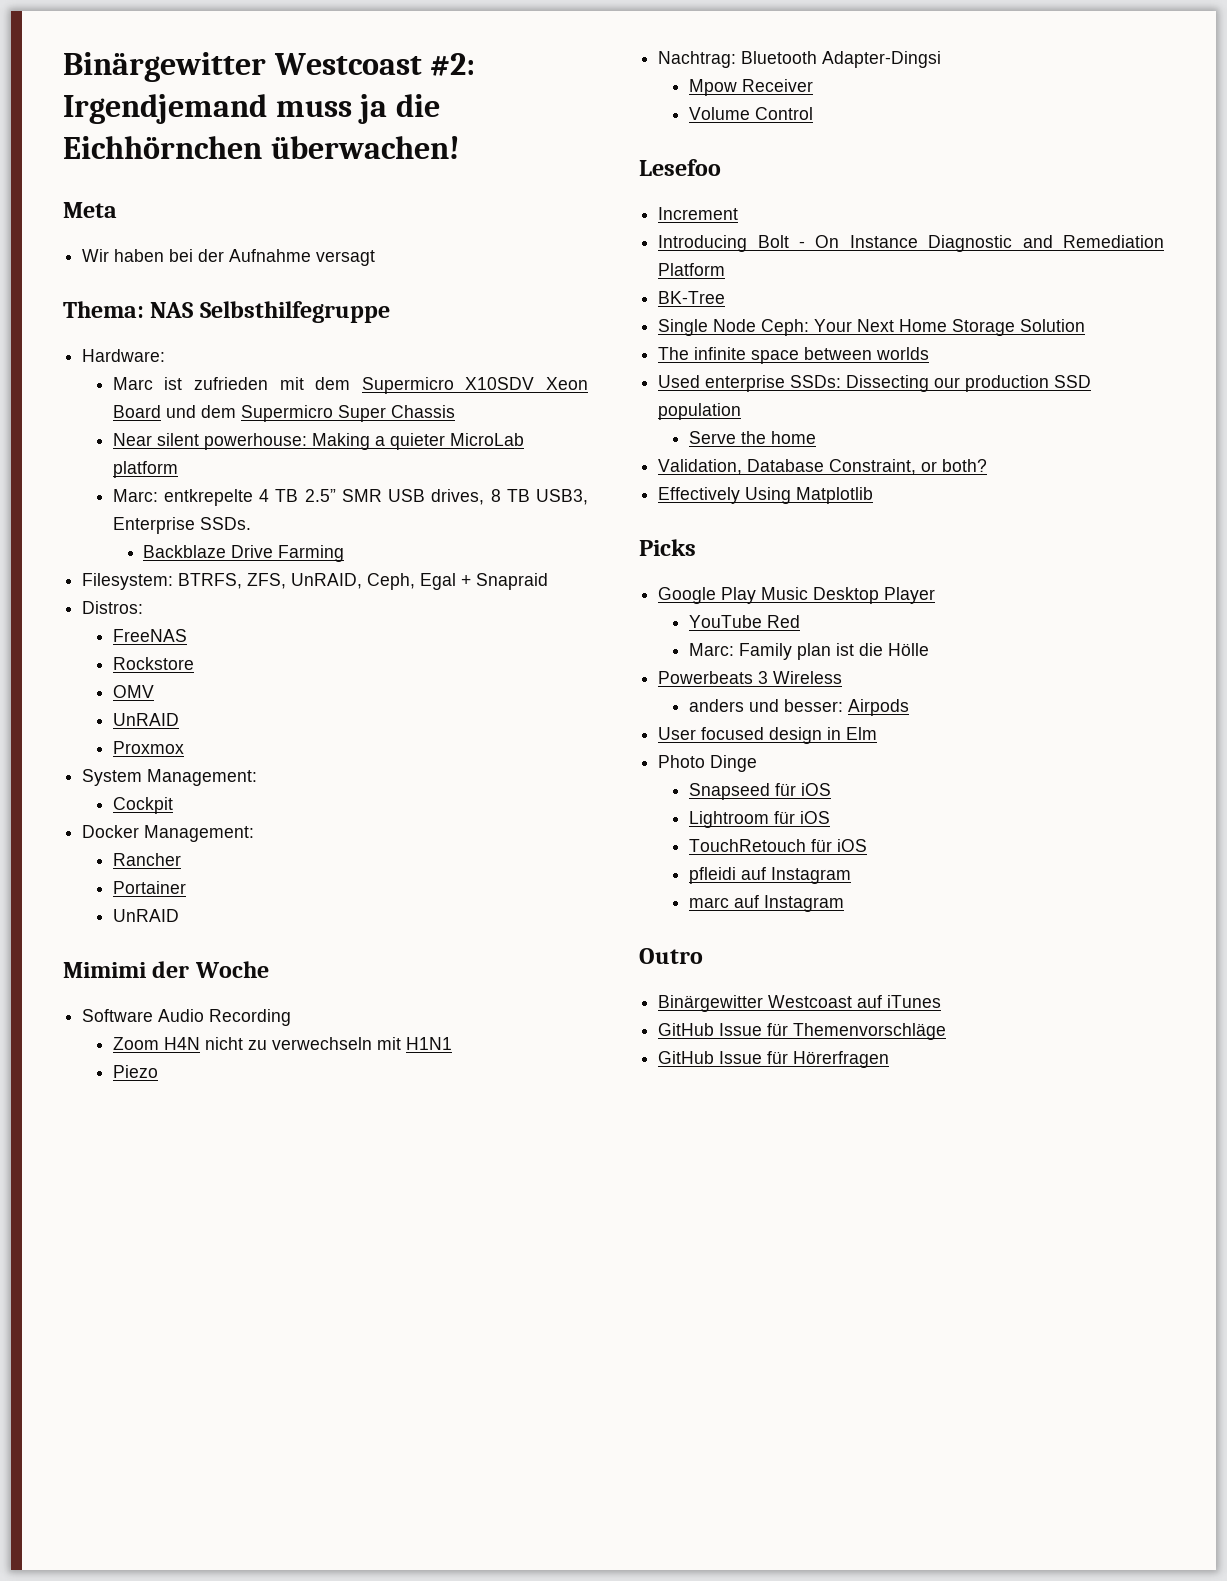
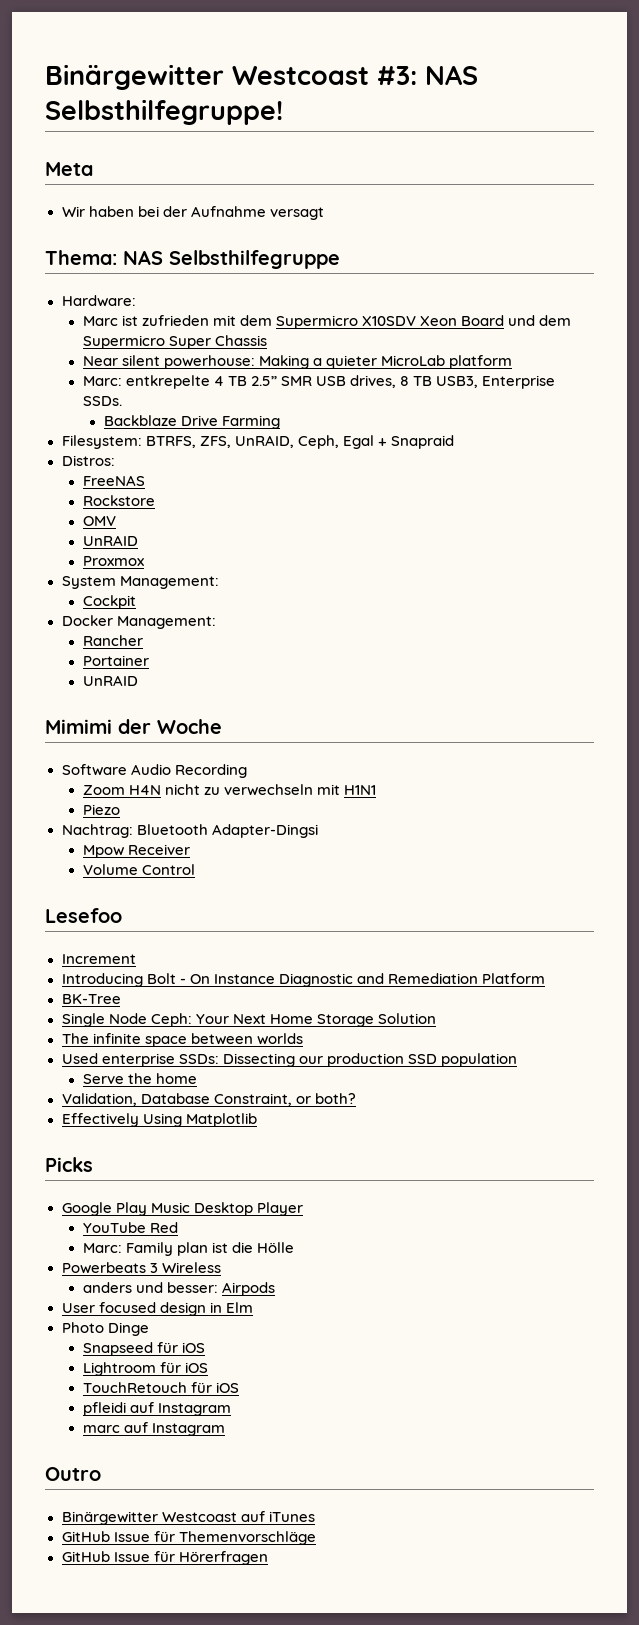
- Binärgewitter Westcoast #2: Irgendjemand muss ja die Eichhörnchen überwachen!
+ Binärgewitter Westcoast #3: NAS Selbsthilfegruppe!

